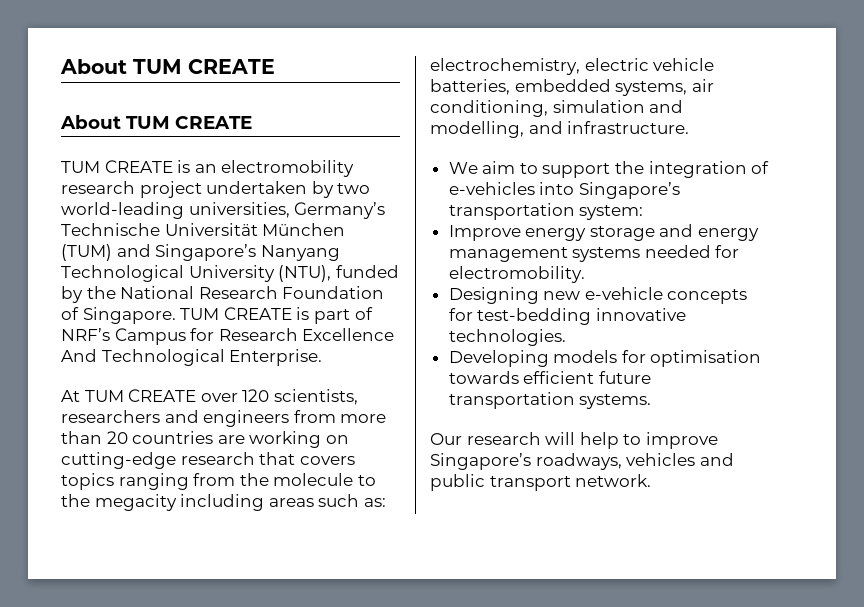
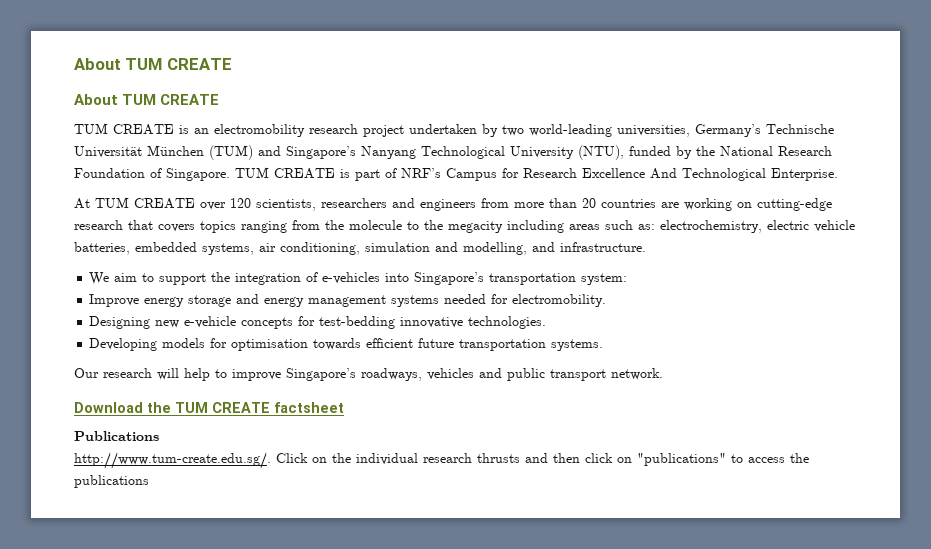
+ Download the TUM CREATE factsheet
+ Publications
+ http://www.tum-create.edu.sg/. Click on the individual research thrusts and then click on "publications" to access the publications

